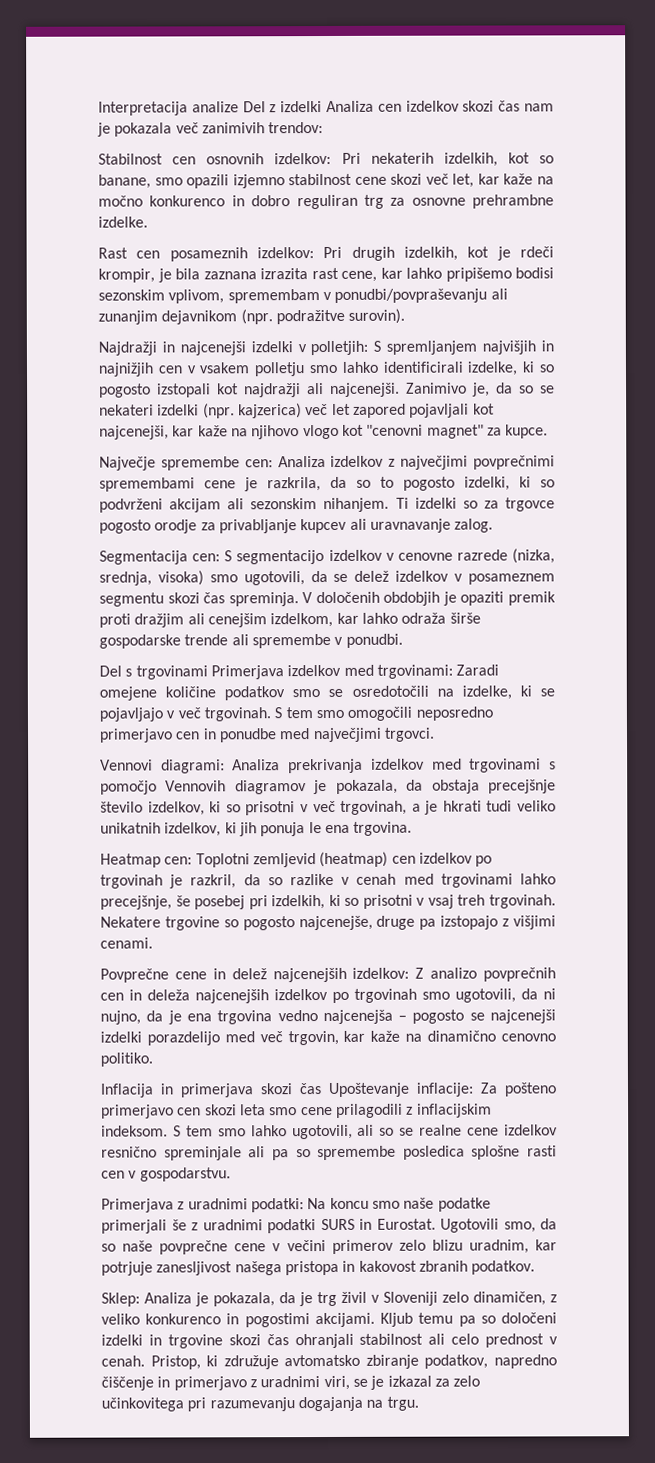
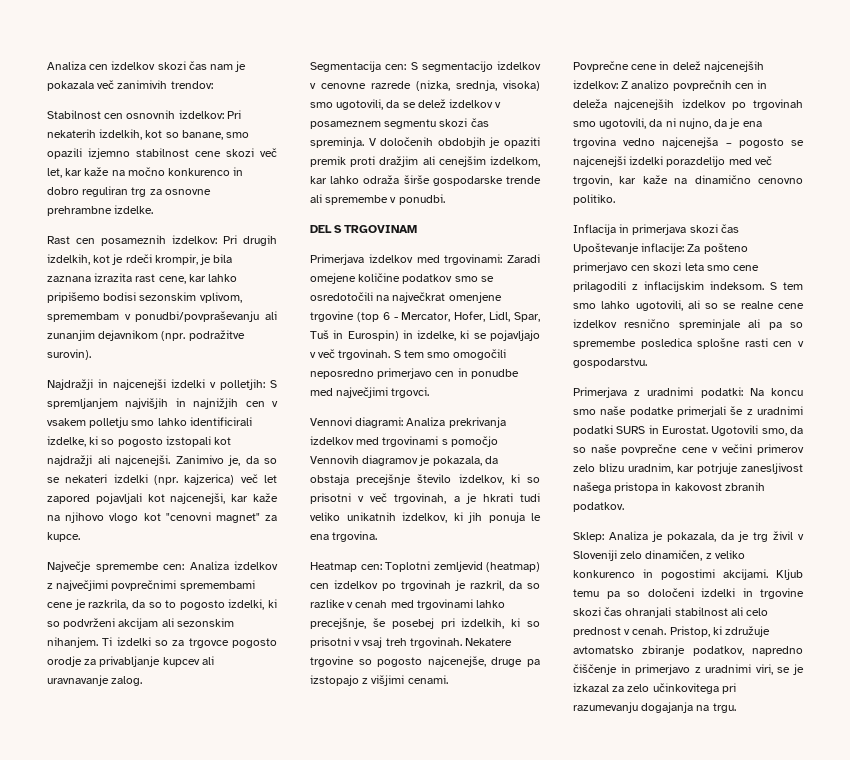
- Interpretacija analize Del z izdelki Analiza cen izdelkov skozi čas nam je pokazala več zanimivih trendov:
+ Analiza cen izdelkov skozi čas nam je pokazala več zanimivih trendov:
- Del s trgovinami Primerjava izdelkov med trgovinami: Zaradi omejene količine podatkov smo se osredotočili na izdelke, ki se pojavljajo v več trgovinah.
+ DEL S TRGOVINAM
+ Primerjava izdelkov med trgovinami: Zaradi omejene količine podatkov smo se osredotočili na največkrat omenjene trgovine (top 6 - Mercator, Hofer, Lidl, Spar, Tuš in Eurospin) in izdelke, ki se pojavljajo v več trgovinah.

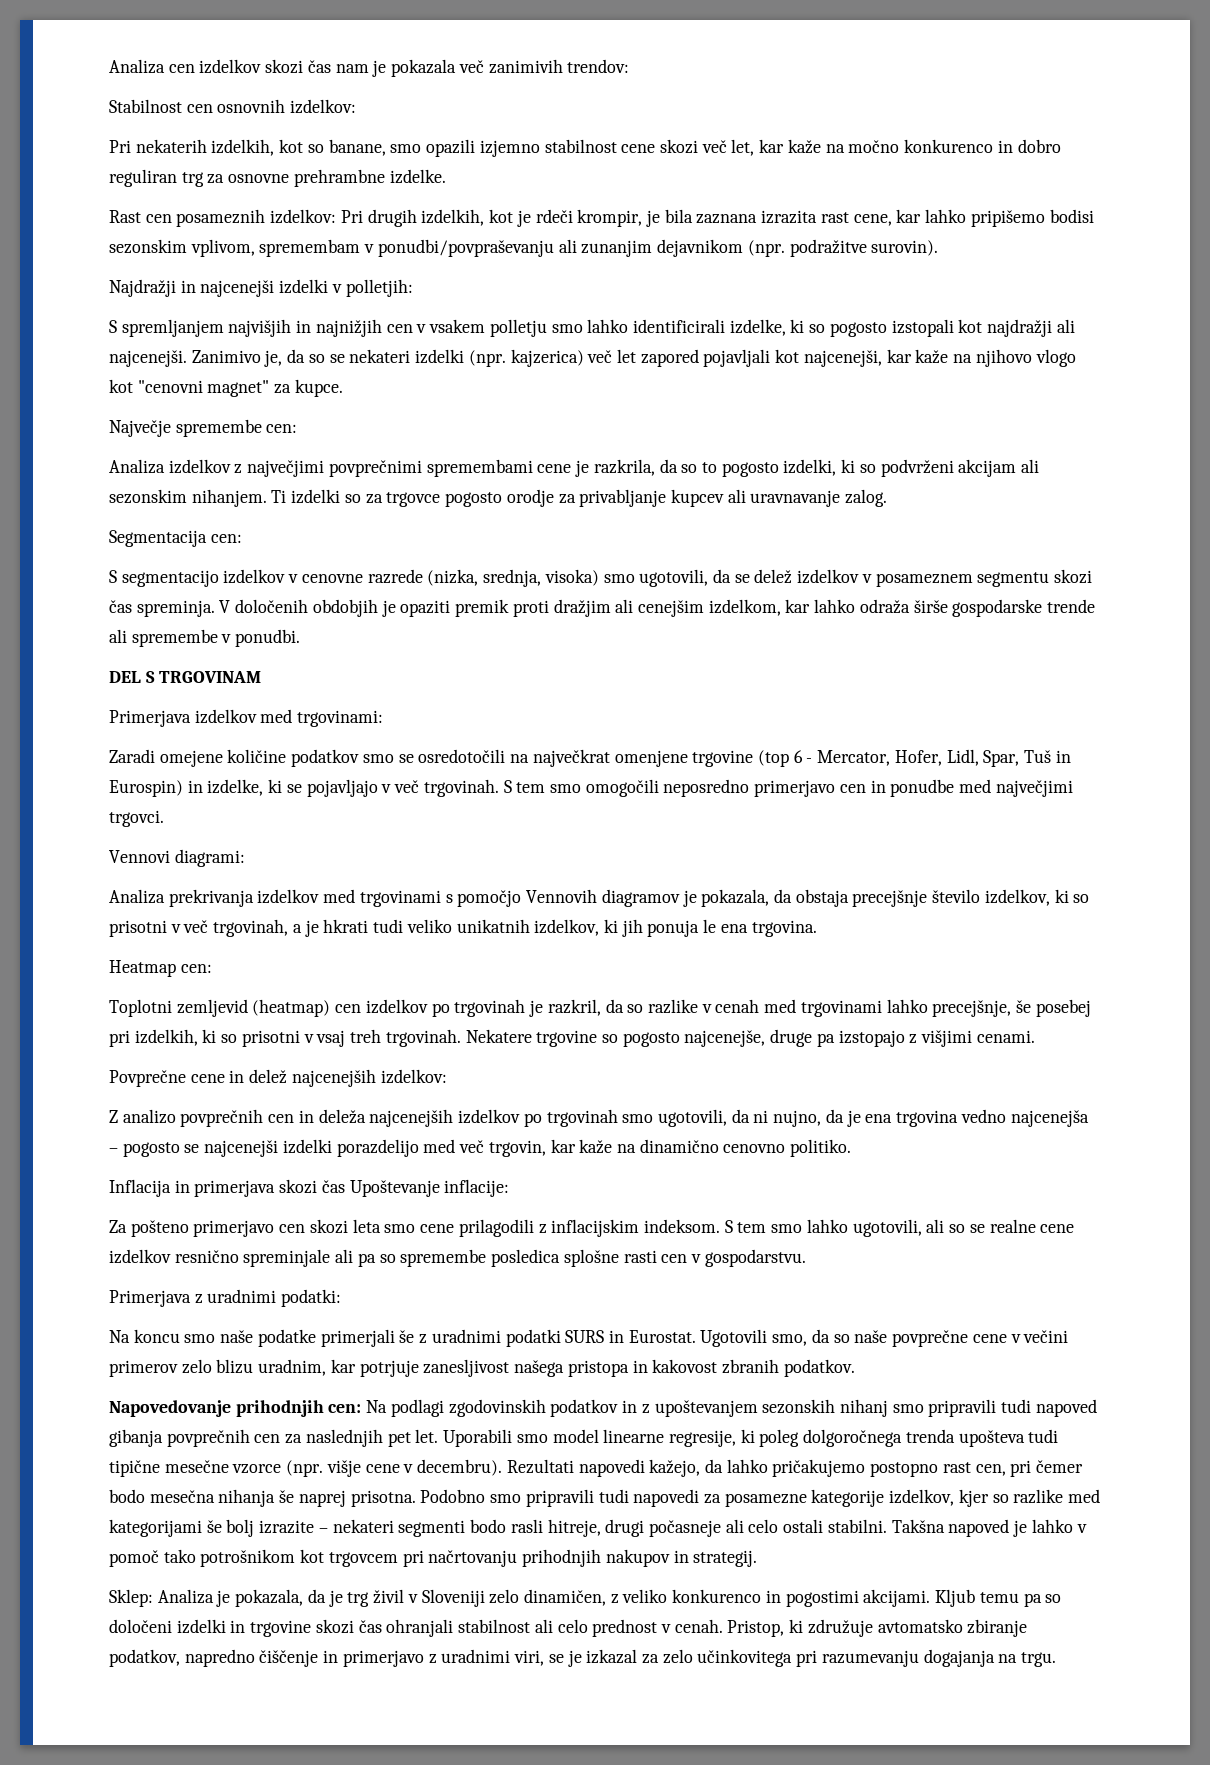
- Stabilnost cen osnovnih izdelkov: Pri nekaterih izdelkih, kot so banane, smo opazili izjemno stabilnost cene skozi več let, kar kaže na močno konkurenco in dobro reguliran trg za osnovne prehrambne izdelke.
+ Stabilnost cen osnovnih izdelkov:
+ Pri nekaterih izdelkih, kot so banane, smo opazili izjemno stabilnost cene skozi več let, kar kaže na močno konkurenco in dobro reguliran trg za osnovne prehrambne izdelke.
- Najdražji in najcenejši izdelki v polletjih: S spremljanjem najvišjih in najnižjih cen v vsakem polletju smo lahko identificirali izdelke, ki so pogosto izstopali kot najdražji ali najcenejši.
+ Najdražji in najcenejši izdelki v polletjih:
+ S spremljanjem najvišjih in najnižjih cen v vsakem polletju smo lahko identificirali izdelke, ki so pogosto izstopali kot najdražji ali najcenejši.
- Največje spremembe cen: Analiza izdelkov z največjimi povprečnimi spremembami cene je razkrila, da so to pogosto izdelki, ki so podvrženi akcijam ali sezonskim nihanjem.
+ Največje spremembe cen:
+ Analiza izdelkov z največjimi povprečnimi spremembami cene je razkrila, da so to pogosto izdelki, ki so podvrženi akcijam ali sezonskim nihanjem.
- Segmentacija cen: S segmentacijo izdelkov v cenovne razrede (nizka, srednja, visoka) smo ugotovili, da se delež izdelkov v posameznem segmentu skozi čas spreminja.
+ Segmentacija cen:
+ S segmentacijo izdelkov v cenovne razrede (nizka, srednja, visoka) smo ugotovili, da se delež izdelkov v posameznem segmentu skozi čas spreminja.
- Primerjava izdelkov med trgovinami: Zaradi omejene količine podatkov smo se osredotočili na največkrat omenjene trgovine (top 6 - Mercator, Hofer, Lidl, Spar, Tuš in Eurospin) in izdelke, ki se pojavljajo v več trgovinah.
+ Primerjava izdelkov med trgovinami:
+ Zaradi omejene količine podatkov smo se osredotočili na največkrat omenjene trgovine (top 6 - Mercator, Hofer, Lidl, Spar, Tuš in Eurospin) in izdelke, ki se pojavljajo v več trgovinah.
- Vennovi diagrami: Analiza prekrivanja izdelkov med trgovinami s pomočjo Vennovih diagramov je pokazala, da obstaja precejšnje število izdelkov, ki so prisotni v več trgovinah, a je hkrati tudi veliko unikatnih izdelkov, ki jih ponuja le ena trgovina.
+ Vennovi diagrami:
+ Analiza prekrivanja izdelkov med trgovinami s pomočjo Vennovih diagramov je pokazala, da obstaja precejšnje število izdelkov, ki so prisotni v več trgovinah, a je hkrati tudi veliko unikatnih izdelkov, ki jih ponuja le ena trgovina.
- Heatmap cen: Toplotni zemljevid (heatmap) cen izdelkov po trgovinah je razkril, da so razlike v cenah med trgovinami lahko precejšnje, še posebej pri izdelkih, ki so prisotni v vsaj treh trgovinah.
+ Heatmap cen:
+ Toplotni zemljevid (heatmap) cen izdelkov po trgovinah je razkril, da so razlike v cenah med trgovinami lahko precejšnje, še posebej pri izdelkih, ki so prisotni v vsaj treh trgovinah.
- Povprečne cene in delež najcenejših izdelkov: Z analizo povprečnih cen in deleža najcenejših izdelkov po trgovinah smo ugotovili, da ni nujno, da je ena trgovina vedno najcenejša – pogosto se najcenejši izdelki porazdelijo med več trgovin, kar kaže na dinamično cenovno politiko.
+ Povprečne cene in delež najcenejših izdelkov:
+ Z analizo povprečnih cen in deleža najcenejših izdelkov po trgovinah smo ugotovili, da ni nujno, da je ena trgovina vedno najcenejša – pogosto se najcenejši izdelki porazdelijo med več trgovin, kar kaže na dinamično cenovno politiko.
- Inflacija in primerjava skozi čas Upoštevanje inflacije: Za pošteno primerjavo cen skozi leta smo cene prilagodili z inflacijskim indeksom.
+ Inflacija in primerjava skozi čas Upoštevanje inflacije:
+ Za pošteno primerjavo cen skozi leta smo cene prilagodili z inflacijskim indeksom.
- Primerjava z uradnimi podatki: Na koncu smo naše podatke primerjali še z uradnimi podatki SURS in Eurostat.
+ Primerjava z uradnimi podatki:
+ Na koncu smo naše podatke primerjali še z uradnimi podatki SURS in Eurostat.
+ Napovedovanje prihodnjih cen: Na podlagi zgodovinskih podatkov in z upoštevanjem sezonskih nihanj smo pripravili tudi napoved gibanja povprečnih cen za naslednjih pet let. Uporabili smo model linearne regresije, ki poleg dolgoročnega trenda upošteva tudi tipične mesečne vzorce (npr. višje cene v decembru). Rezultati napovedi kažejo, da lahko pričakujemo postopno rast cen, pri čemer bodo mesečna nihanja še naprej prisotna. Podobno smo pripravili tudi napovedi za posamezne kategorije izdelkov, kjer so razlike med kategorijami še bolj izrazite – nekateri segmenti bodo rasli hitreje, drugi počasneje ali celo ostali stabilni. Takšna napoved je lahko v pomoč tako potrošnikom kot trgovcem pri načrtovanju prihodnjih nakupov in strategij.

